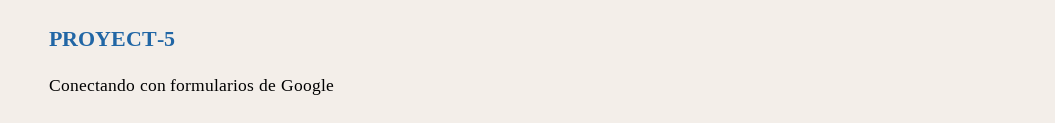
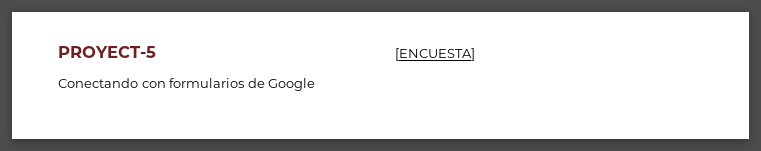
- Conectando con formularios de Google
+ Conectando con formularios de Google [ENCUESTA]

